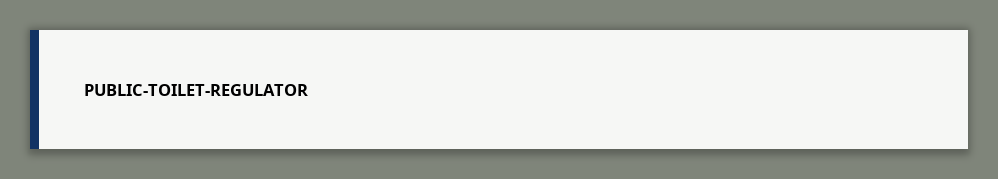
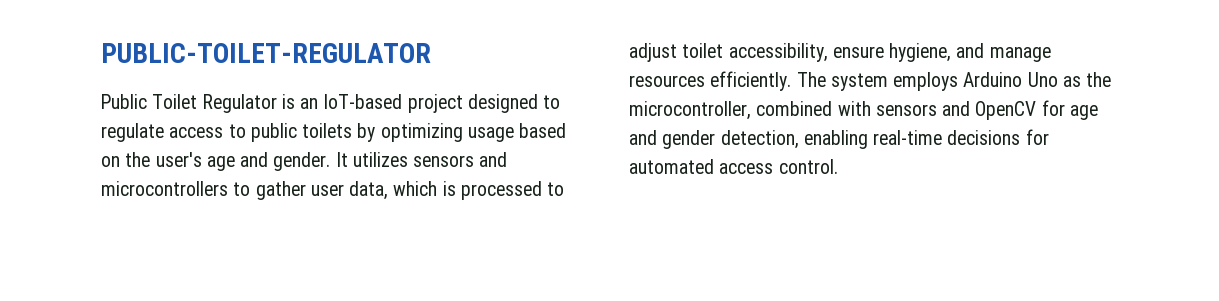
+ Public Toilet Regulator is an IoT-based project designed to regulate access to public toilets by optimizing usage based on the user's age and gender. It utilizes sensors and microcontrollers to gather user data, which is processed to adjust toilet accessibility, ensure hygiene, and manage resources efficiently. The system employs Arduino Uno as the microcontroller, combined with sensors and OpenCV for age and gender detection, enabling real-time decisions for automated access control.

